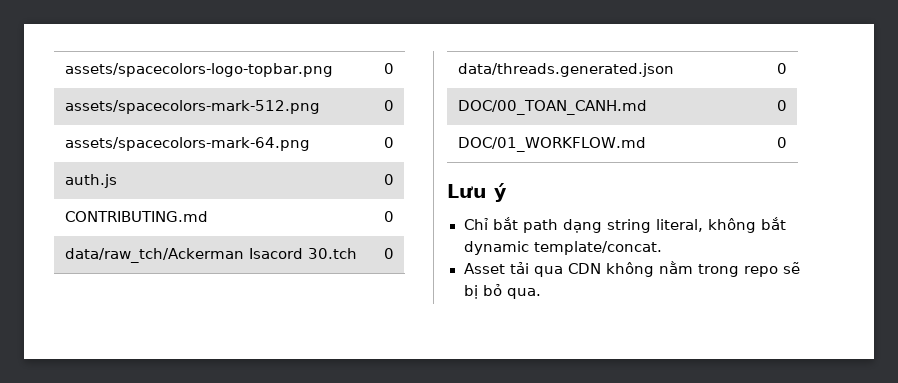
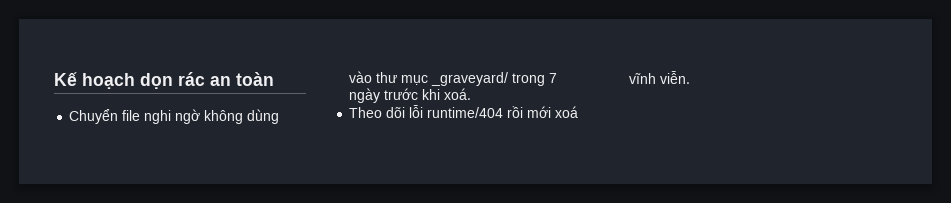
- assets/spacecolors-logo-topbar.png | 0
- assets/spacecolors-mark-512.png | 0
- assets/spacecolors-mark-64.png | 0
- auth.js | 0
- CONTRIBUTING.md | 0
- data/raw_tch/Ackerman Isacord 30.tch | 0
- data/threads.generated.json | 0
- DOC/00_TOAN_CANH.md | 0
- DOC/01_WORKFLOW.md | 0
- Lưu ý
- Chỉ bắt path dạng string literal, không bắt dynamic template/concat.
- Asset tải qua CDN không nằm trong repo sẽ bị bỏ qua.
+ Kế hoạch dọn rác an toàn
+ Chuyển file nghi ngờ không dùng vào thư mục _graveyard/ trong 7 ngày trước khi xoá.
+ Theo dõi lỗi runtime/404 rồi mới xoá vĩnh viễn.

